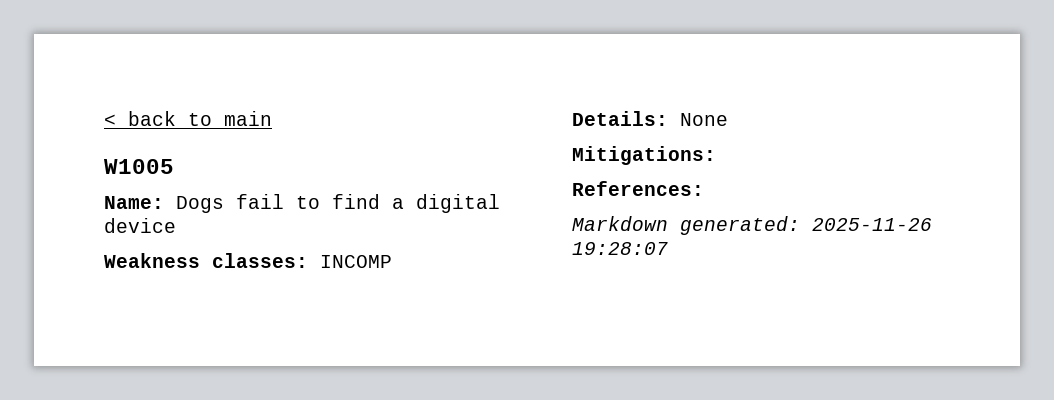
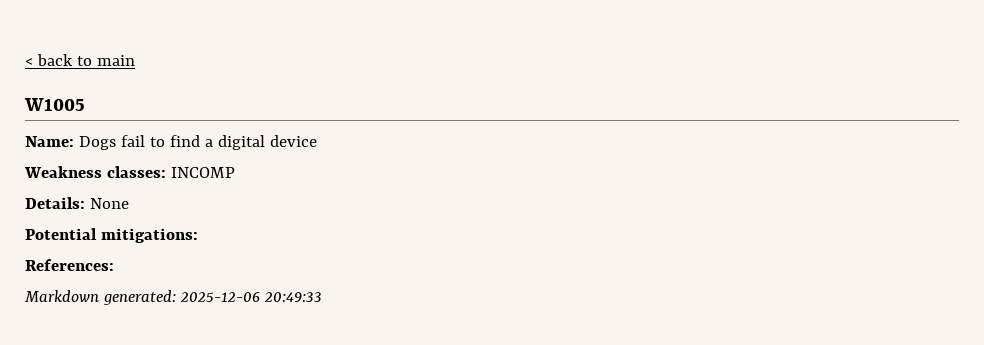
- Mitigations:
+ Potential mitigations:
- Markdown generated: 2025-11-26 19:28:07
+ Markdown generated: 2025-12-06 20:49:33

